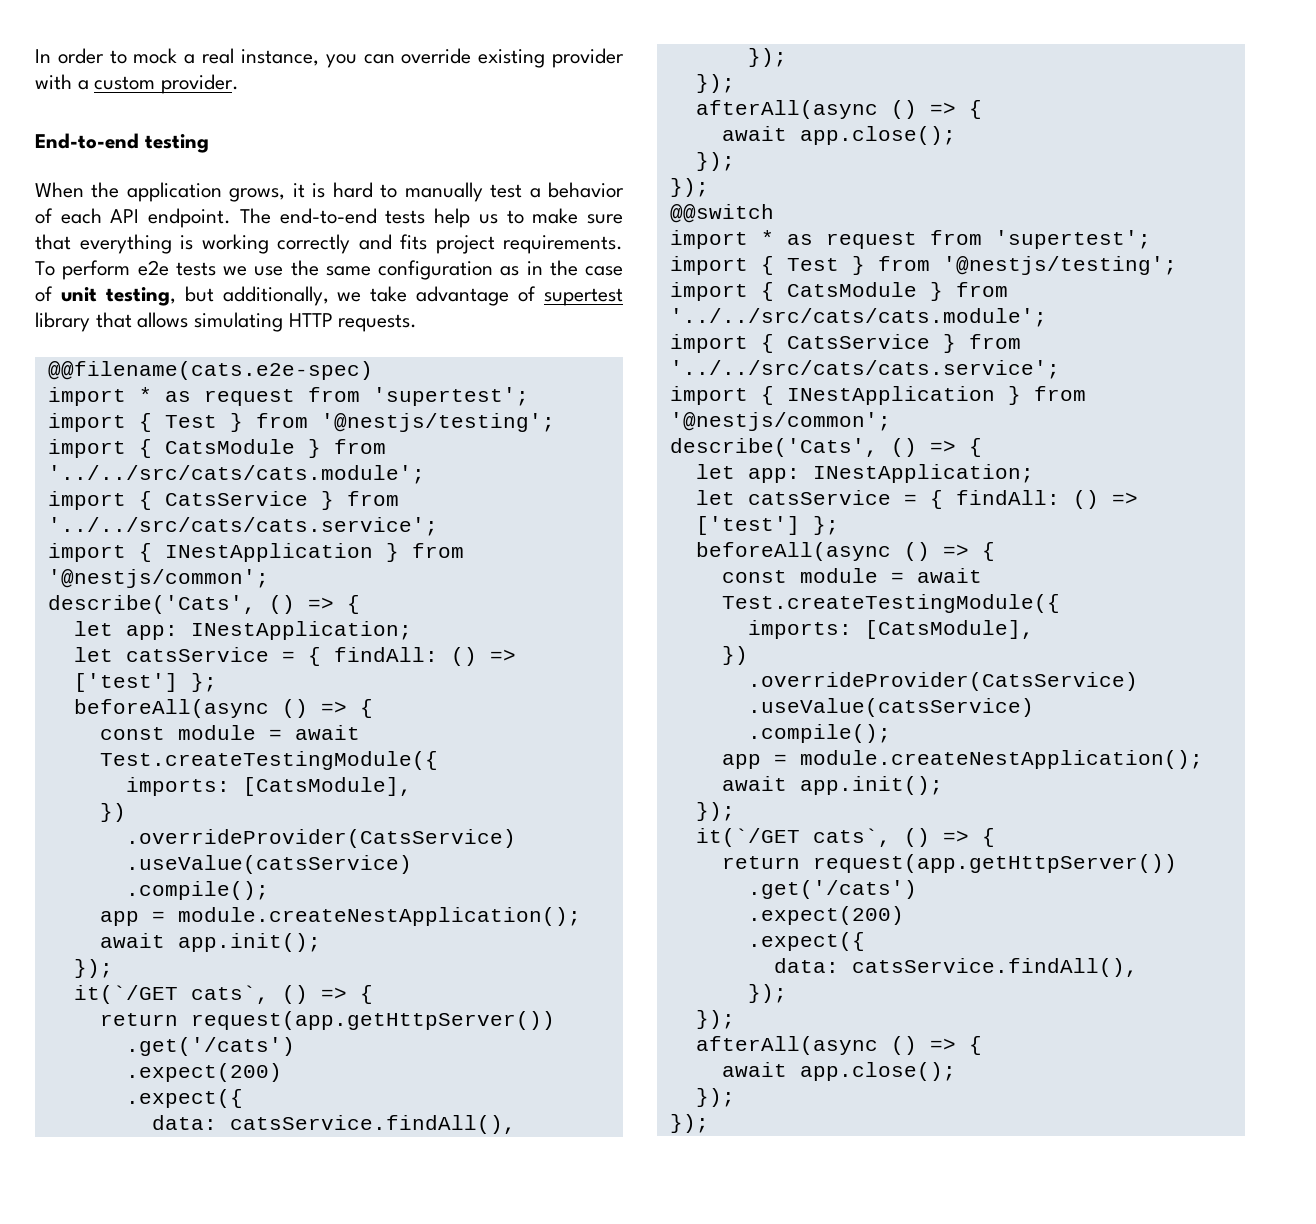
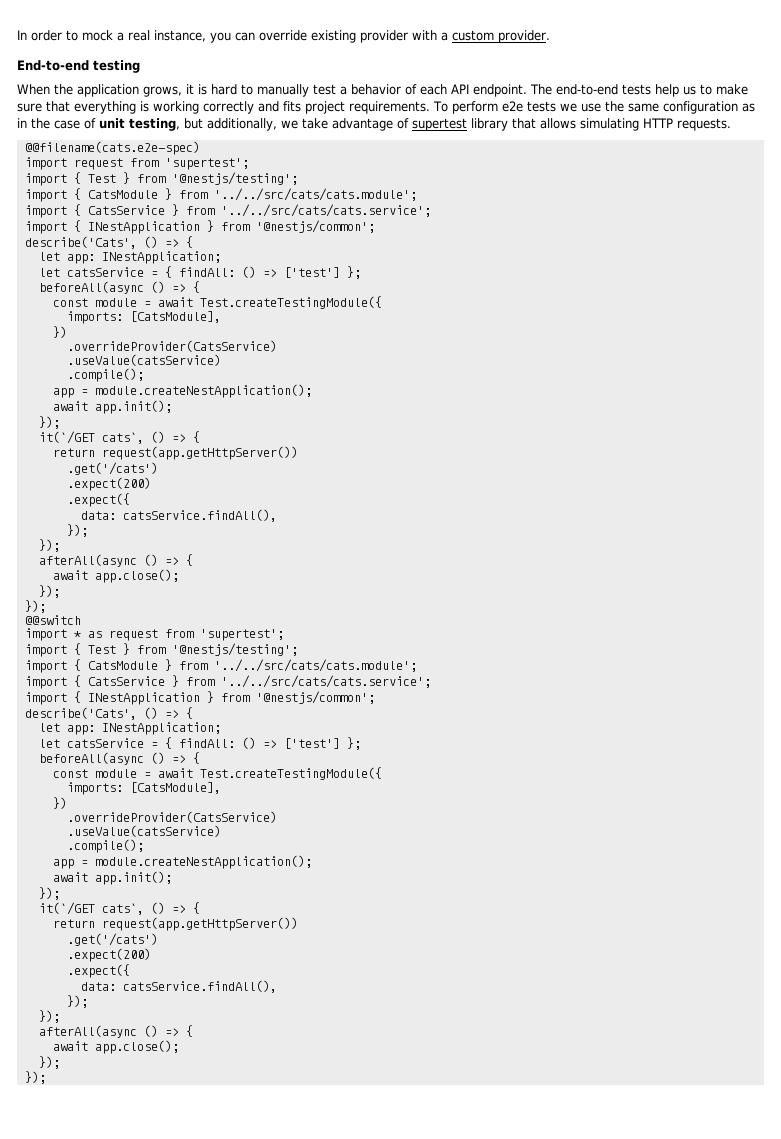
  @@filename(cats.e2e-spec)
- import * as request from 'supertest';
+ import request from 'supertest';

